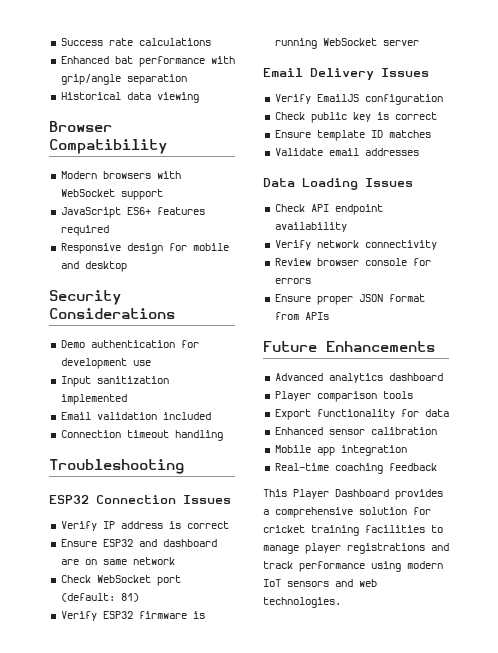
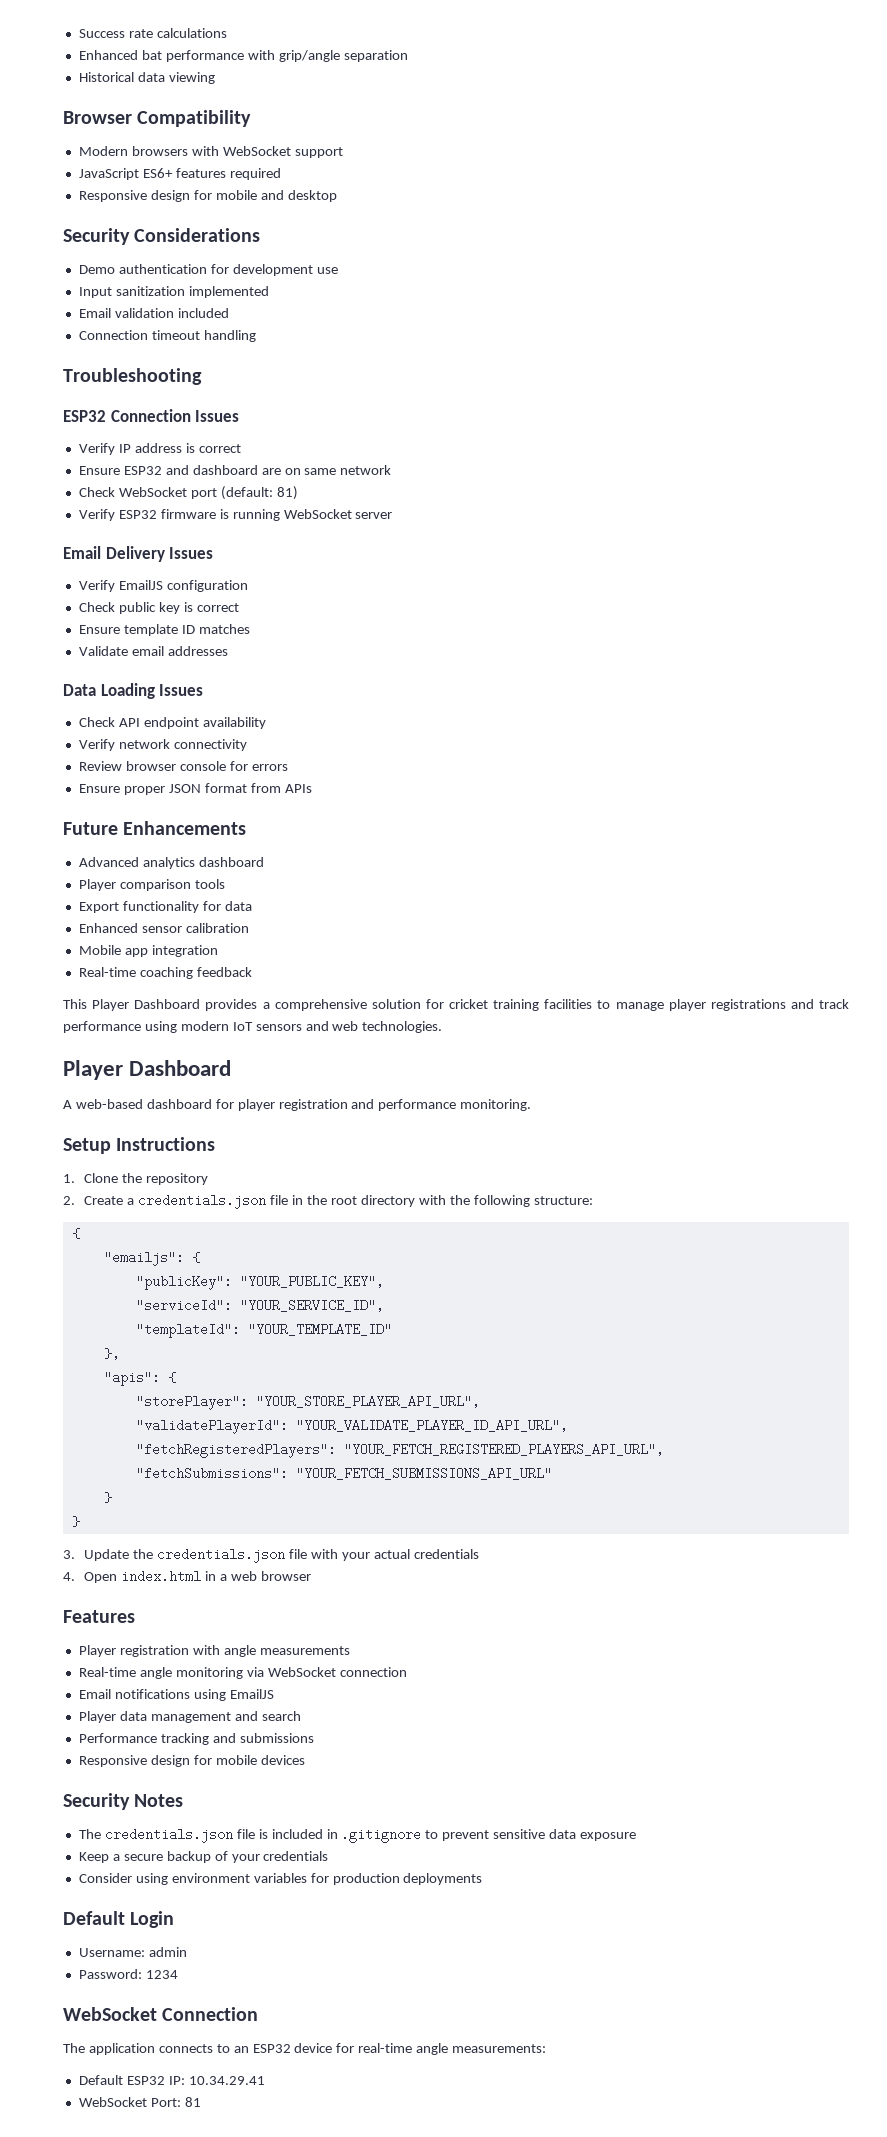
  This Player Dashboard provides a comprehensive solution for cricket training facilities to manage player registrations and track performance using modern IoT sensors and web technologies.
+ Player Dashboard
+ A web-based dashboard for player registration and performance monitoring.
+ Setup Instructions
+ 1. Clone the repository
+ 2. Create a credentials.json file in the root directory with the following structure:
+ {
+ "emailjs": {
+ "publicKey": "YOUR_PUBLIC_KEY",
+ "serviceId": "YOUR_SERVICE_ID",
+ "templateId": "YOUR_TEMPLATE_ID"
+ },
+ "apis": {
+ "storePlayer": "YOUR_STORE_PLAYER_API_URL",
+ "validatePlayerId": "YOUR_VALIDATE_PLAYER_ID_API_URL",
+ "fetchRegisteredPlayers": "YOUR_FETCH_REGISTERED_PLAYERS_API_URL",
+ "fetchSubmissions": "YOUR_FETCH_SUBMISSIONS_API_URL"
+ }
+ }
+ 3. Update the credentials.json file with your actual credentials
+ 4. Open index.html in a web browser
+ Features
+ Player registration with angle measurements
+ Real-time angle monitoring via WebSocket connection
+ Email notifications using EmailJS
+ Player data management and search
+ Performance tracking and submissions
+ Responsive design for mobile devices
+ Security Notes
+ The credentials.json file is included in .gitignore to prevent sensitive data exposure
+ Keep a secure backup of your credentials
+ Consider using environment variables for production deployments
+ Default Login
+ Username: admin
+ Password: 1234
+ WebSocket Connection
+ The application connects to an ESP32 device for real-time angle measurements:
+ Default ESP32 IP: 10.34.29.41
+ WebSocket Port: 81

